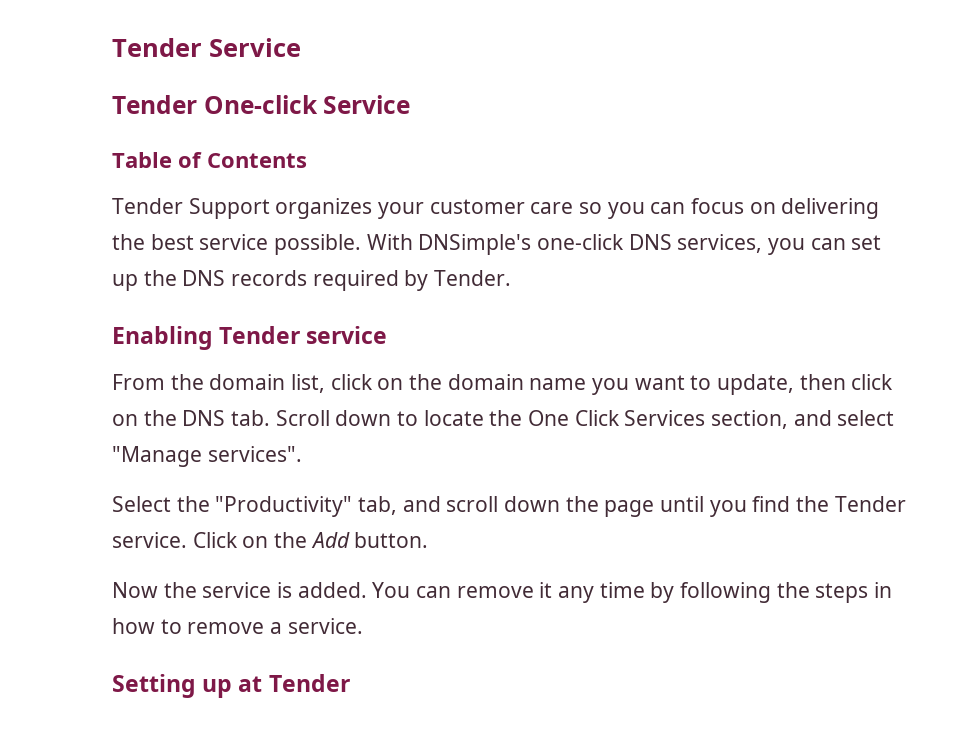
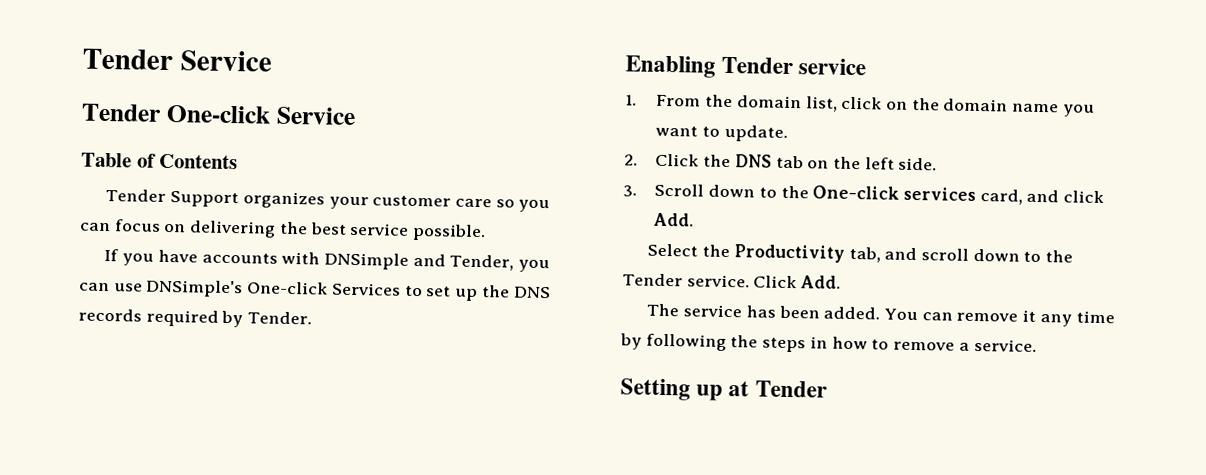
- Tender Support organizes your customer care so you can focus on delivering the best service possible. With DNSimple's one-click DNS services, you can set up the DNS records required by Tender.
+ Tender Support organizes your customer care so you can focus on delivering the best service possible.
+ If you have accounts with DNSimple and Tender, you can use DNSimple's One-click Services to set up the DNS records required by Tender.
- From the domain list, click on the domain name you want to update, then click on the DNS tab. Scroll down to locate the One Click Services section, and select "Manage services".
+ 1. From the domain list, click on the domain name you want to update.
+ 2. Click the DNS tab on the left side.
+ 3. Scroll down to the One-click services card, and click Add.
- Select the "Productivity" tab, and scroll down the page until you find the Tender service. Click on the Add button.
- Now the service is added.
+ Select the Productivity tab, and scroll down to the Tender service. Click Add.
+ The service has been added.

